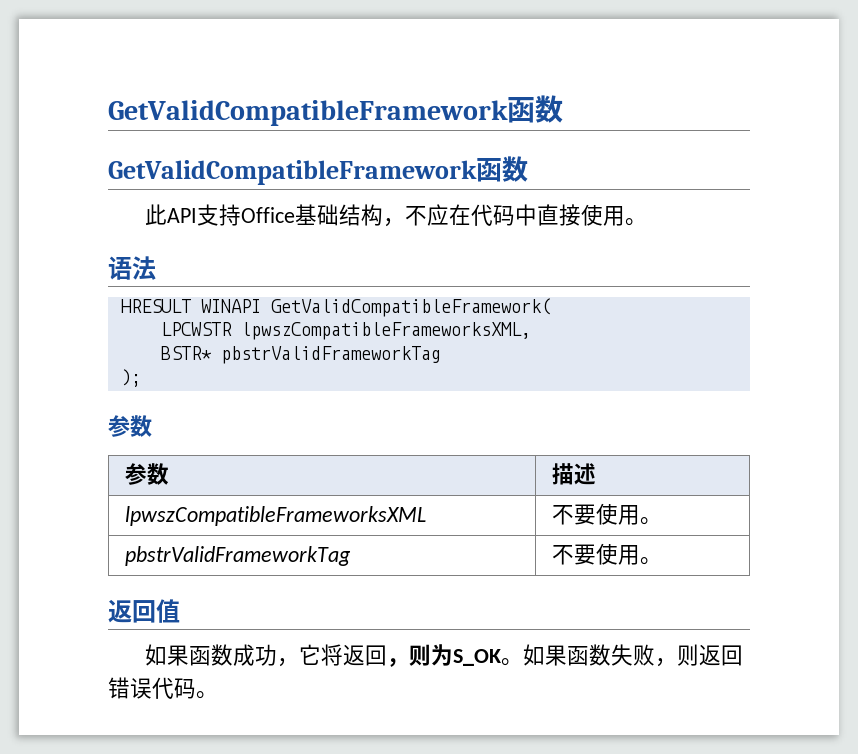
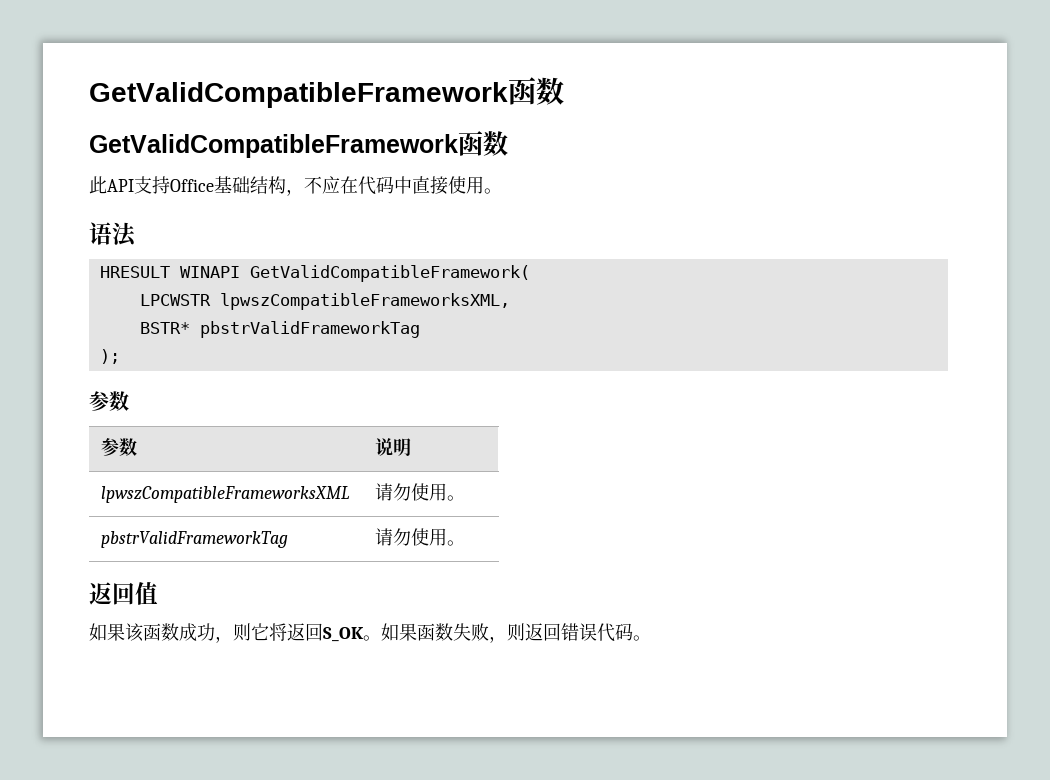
- 参数 | 描述
+ 参数 | 说明
- lpwszCompatibleFrameworksXML | 不要使用。
+ lpwszCompatibleFrameworksXML | 请勿使用。
- pbstrValidFrameworkTag | 不要使用。
+ pbstrValidFrameworkTag | 请勿使用。
- 如果函数成功，它将返回，则为S_OK。
+ 如果该函数成功，则它将返回S_OK。

